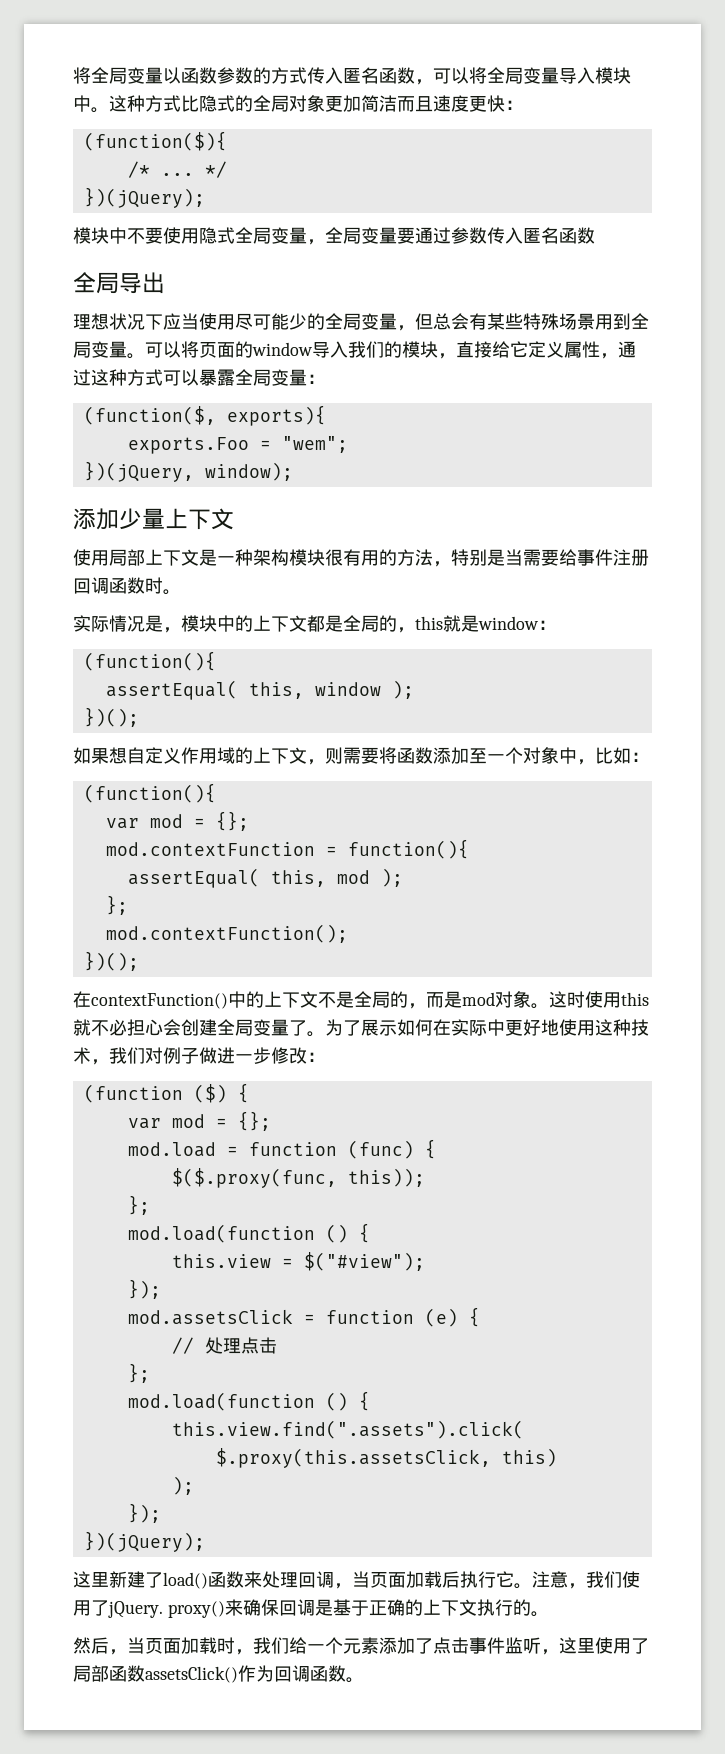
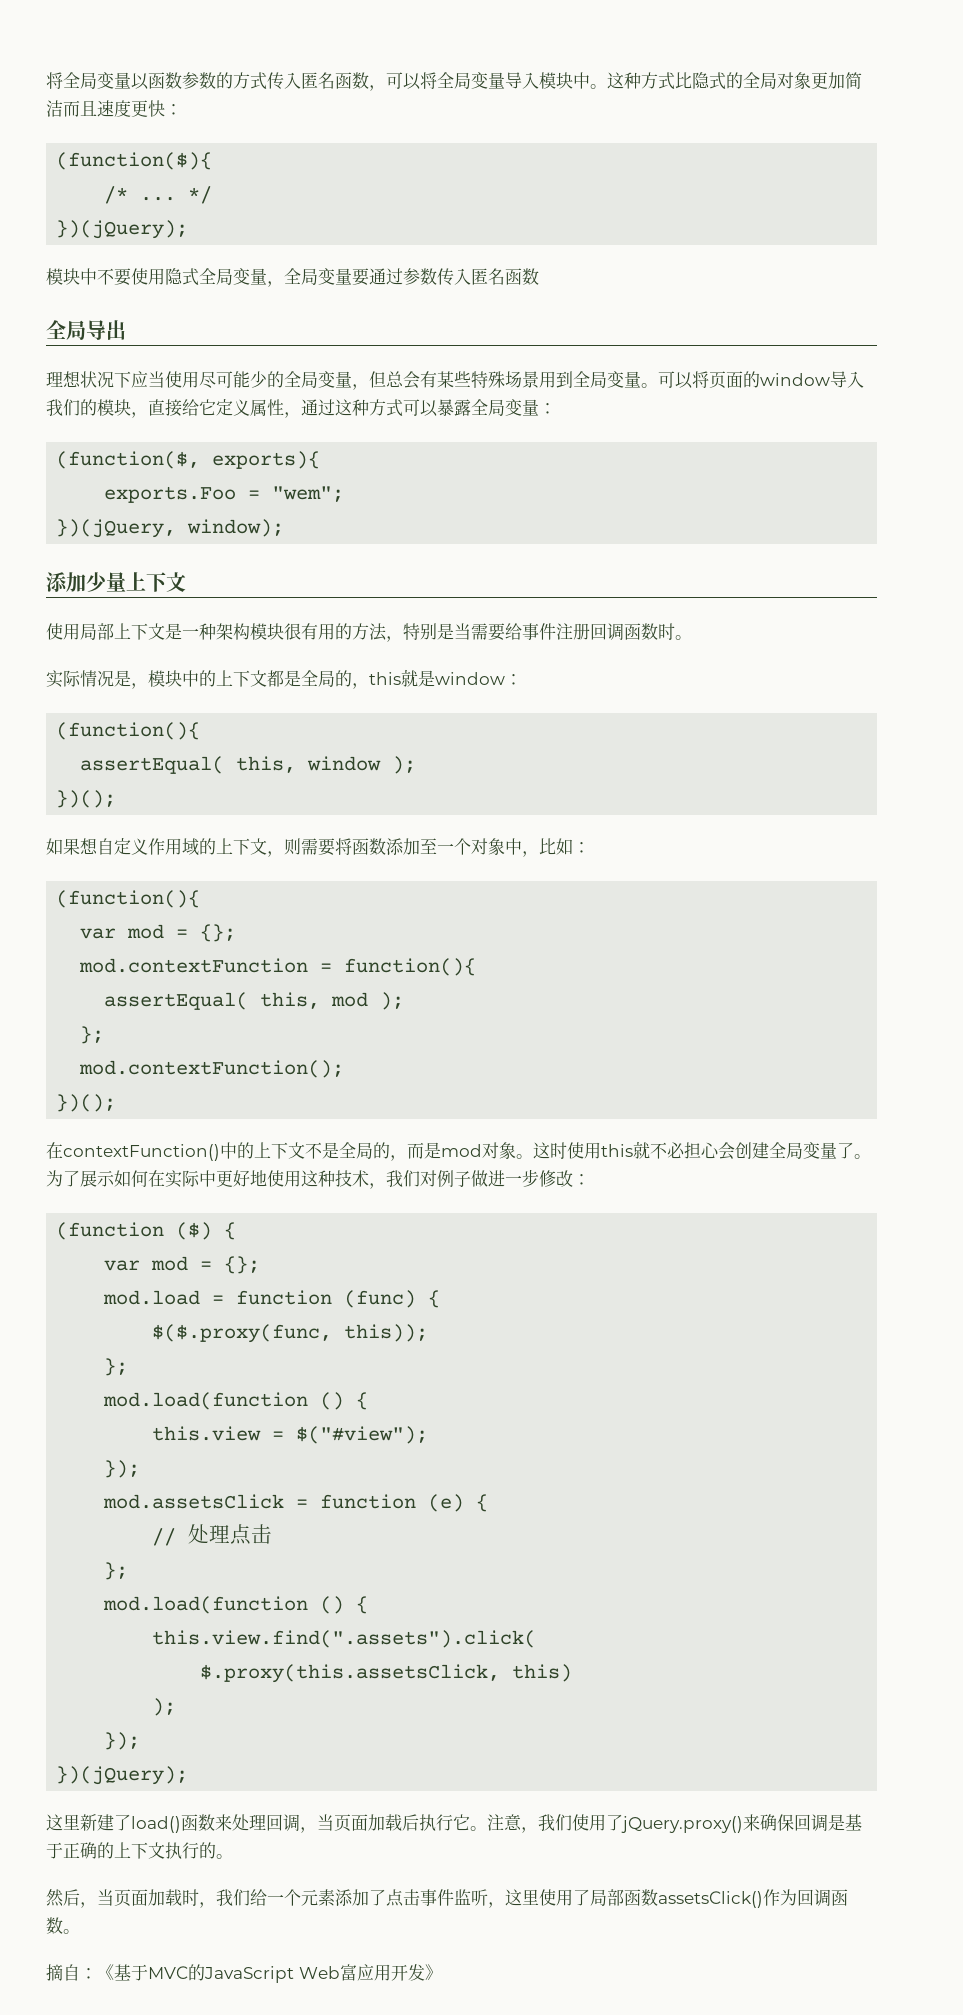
- 注意，我们使用了jQuery. proxy()来确保回调是基于正确的上下文执行的。
+ 注意，我们使用了jQuery.proxy()来确保回调是基于正确的上下文执行的。
+ 摘自：《基于MVC的JavaScript Web富应用开发》

